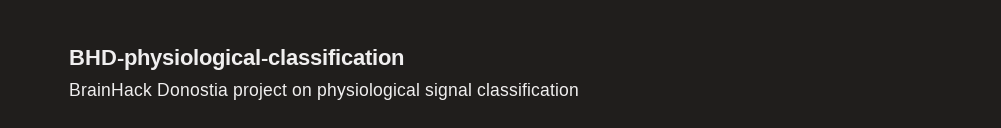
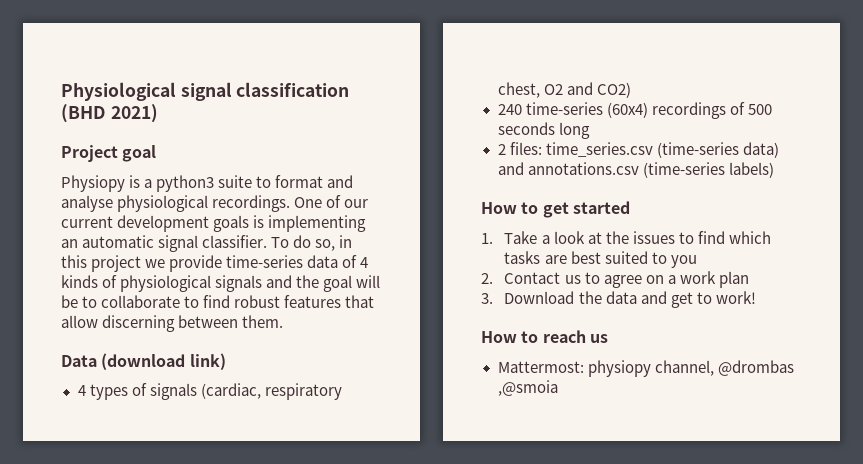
- BHD-physiological-classification
- BrainHack Donostia project on physiological signal classification
+ Physiological signal classification (BHD 2021)
+ Project goal
+ Physiopy is a python3 suite to format and analyse physiological recordings. One of our current development goals is implementing an automatic signal classifier. To do so, in this project we provide time-series data of 4 kinds of physiological signals and the goal will be to collaborate to find robust features that allow discerning between them.
+ Data (download link)
+ 4 types of signals (cardiac, respiratory chest, O2 and CO2)
+ 240 time-series (60x4) recordings of 500 seconds long
+ 2 files: time_series.csv (time-series data) and annotations.csv (time-series labels)
+ How to get started
+ 1. Take a look at the issues to find which tasks are best suited to you
+ 2. Contact us to agree on a work plan
+ 3. Download the data and get to work!
+ How to reach us
+ Mattermost: physiopy channel, @drombas ,@smoia

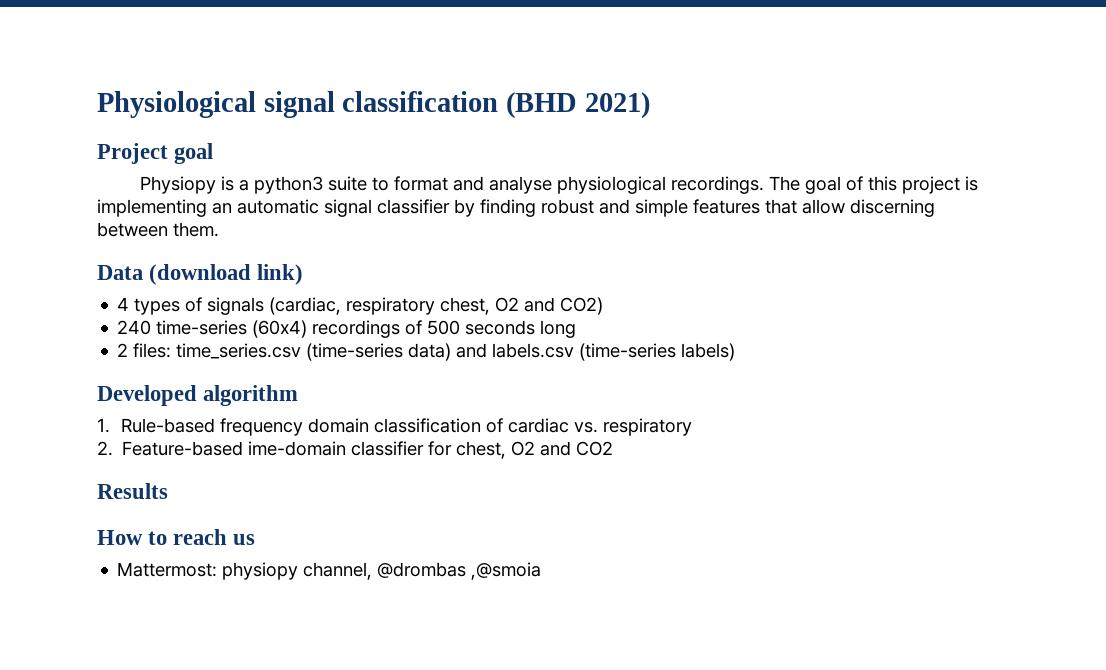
- One of our current development goals is implementing an automatic signal classifier. To do so, in this project we provide time-series data of 4 kinds of physiological signals and the goal will be to collaborate to find robust features that allow discerning between them.
+ The goal of this project is implementing an automatic signal classifier by finding robust and simple features that allow discerning between them.
- 2 files: time_series.csv (time-series data) and annotations.csv (time-series labels)
+ 2 files: time_series.csv (time-series data) and labels.csv (time-series labels)
- How to get started
- 1. Take a look at the issues to find which tasks are best suited to you
- 2. Contact us to agree on a work plan
- 3. Download the data and get to work!
+ Developed algorithm
+ 1. Rule-based frequency domain classification of cardiac vs. respiratory
+ 2. Feature-based ime-domain classifier for chest, O2 and CO2
+ Results

